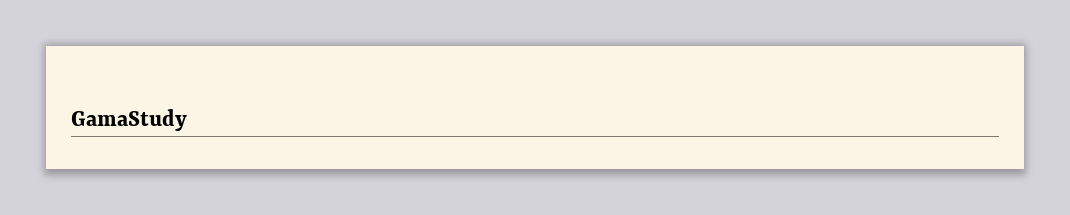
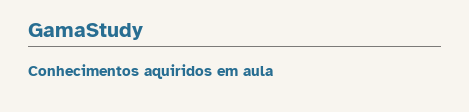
+ Conhecimentos aquiridos em aula

